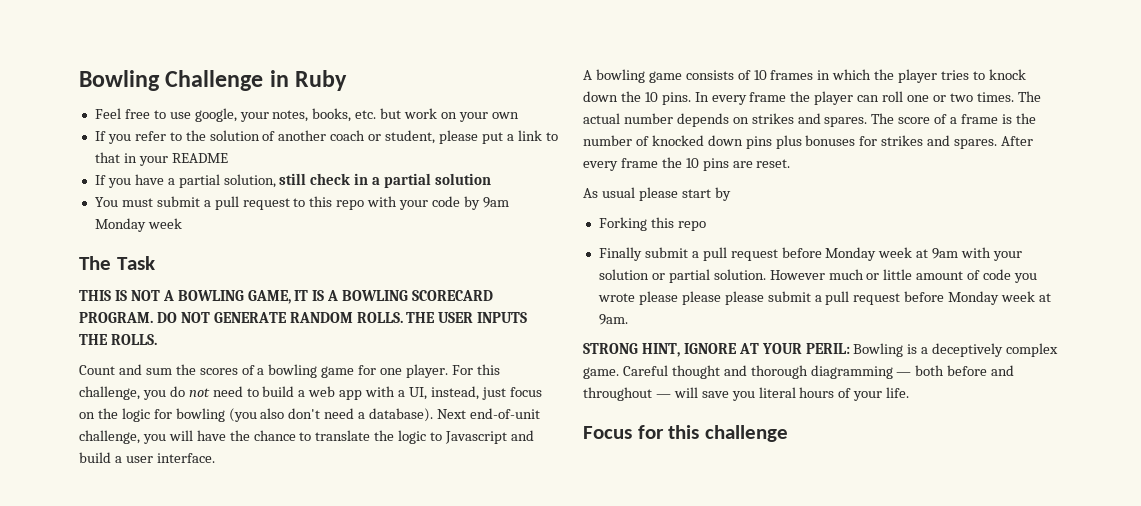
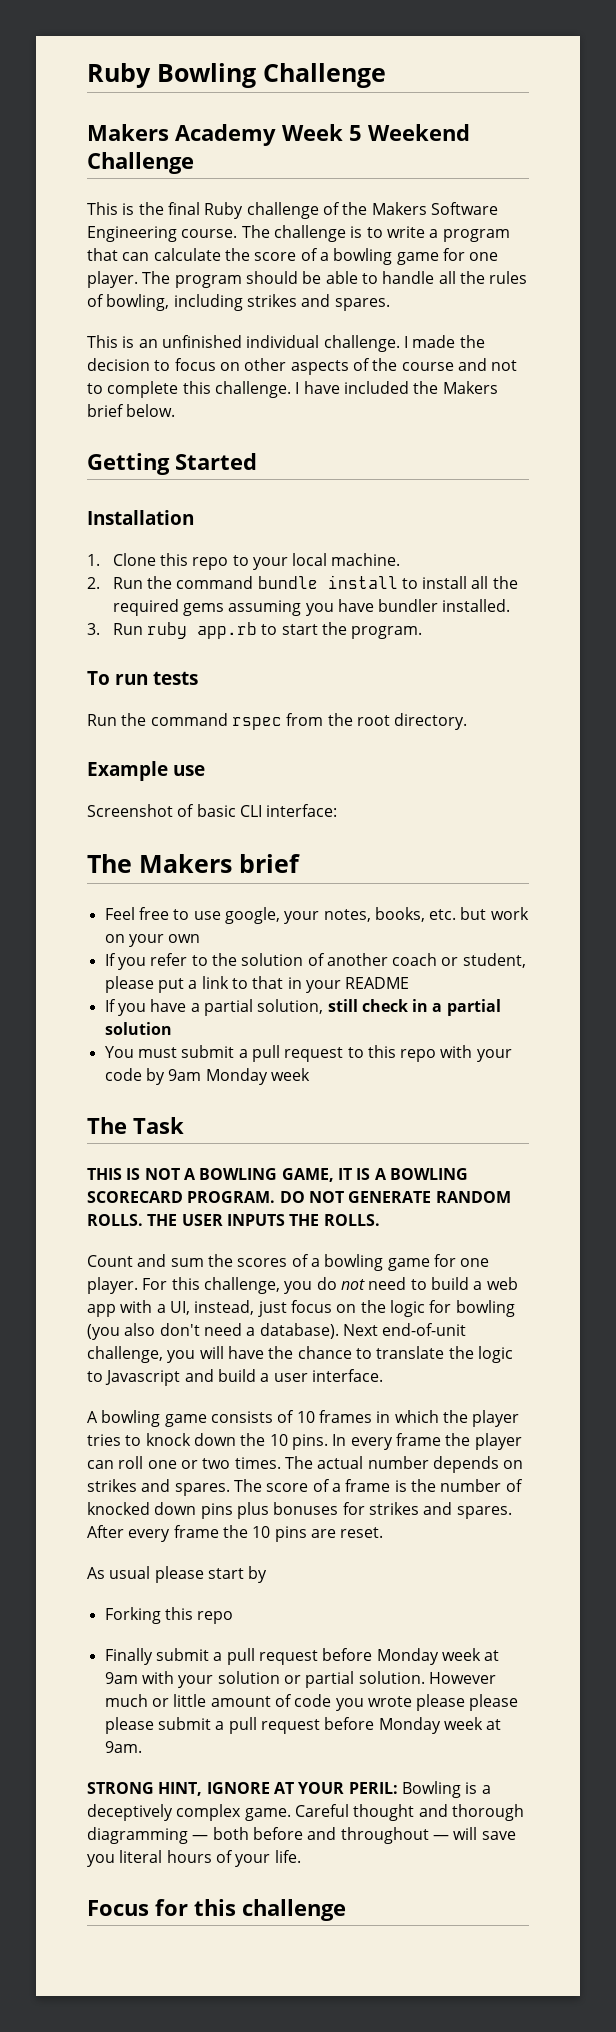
- Bowling Challenge in Ruby
+ Ruby Bowling Challenge
+ Makers Academy Week 5 Weekend Challenge
+ This is the final Ruby challenge of the Makers Software Engineering course. The challenge is to write a program that can calculate the score of a bowling game for one player. The program should be able to handle all the rules of bowling, including strikes and spares.
+ This is an unfinished individual challenge. I made the decision to focus on other aspects of the course and not to complete this challenge. I have included the Makers brief below.
+ Getting Started
+ Installation
+ 1. Clone this repo to your local machine.
+ 2. Run the command bundle install to install all the required gems assuming you have bundler installed.
+ 3. Run ruby app.rb to start the program.
+ To run tests
+ Run the command rspec from the root directory.
+ Example use
+ Screenshot of basic CLI interface:
+ The Makers brief

